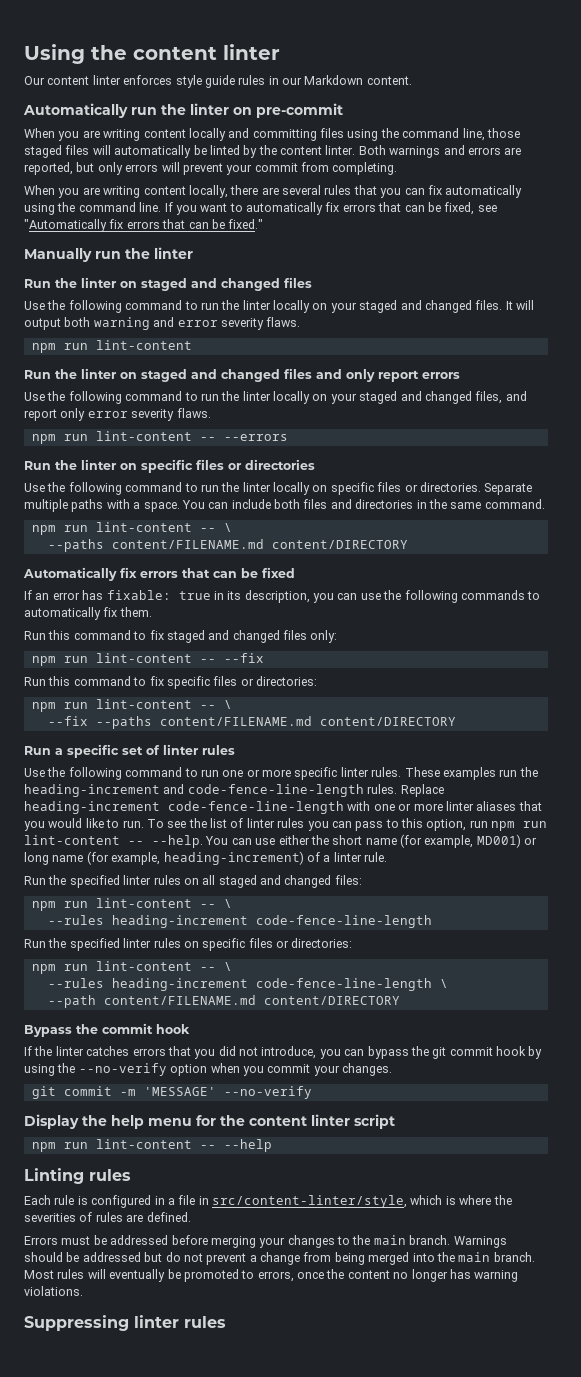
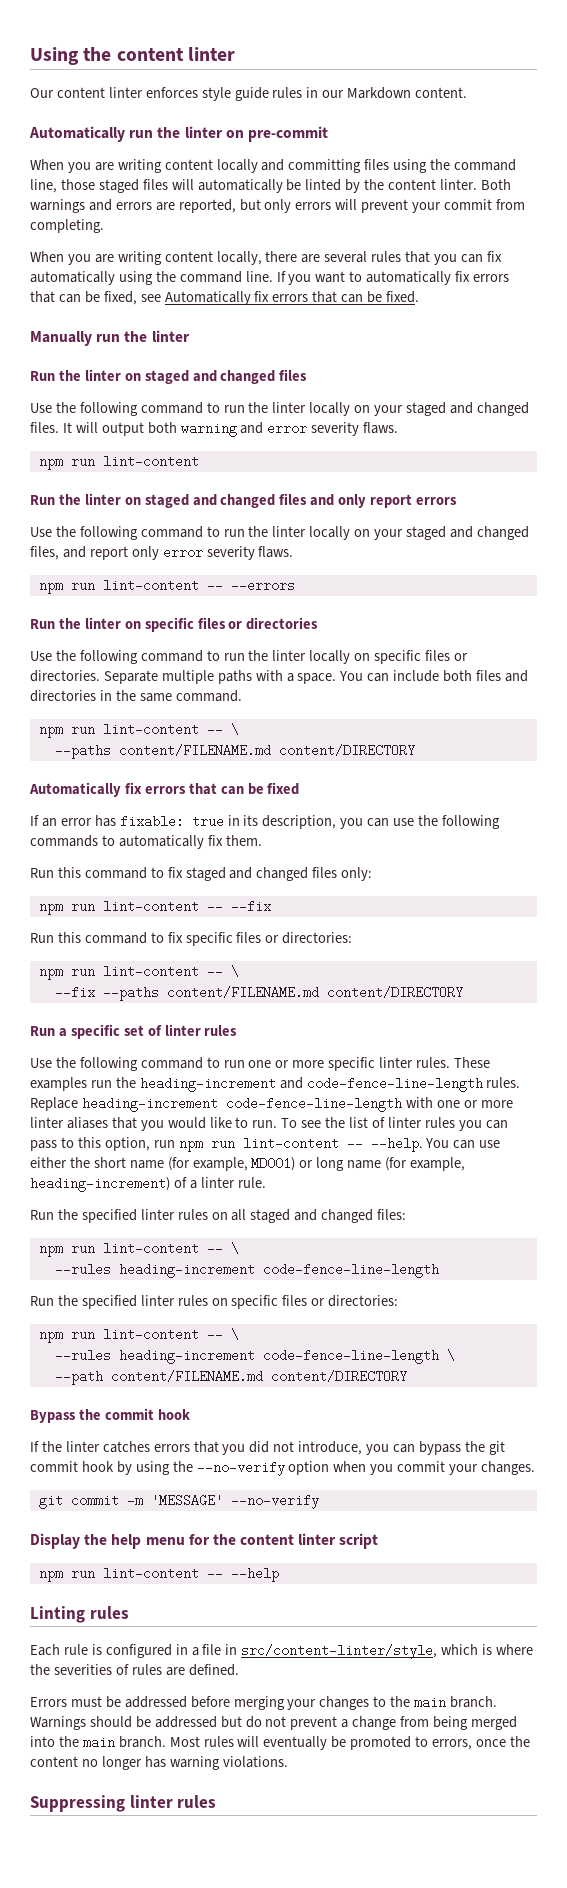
- If you want to automatically fix errors that can be fixed, see "Automatically fix errors that can be fixed."
+ If you want to automatically fix errors that can be fixed, see Automatically fix errors that can be fixed.

